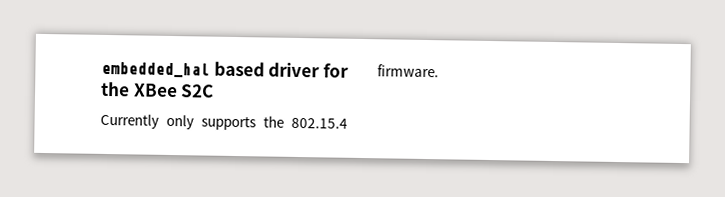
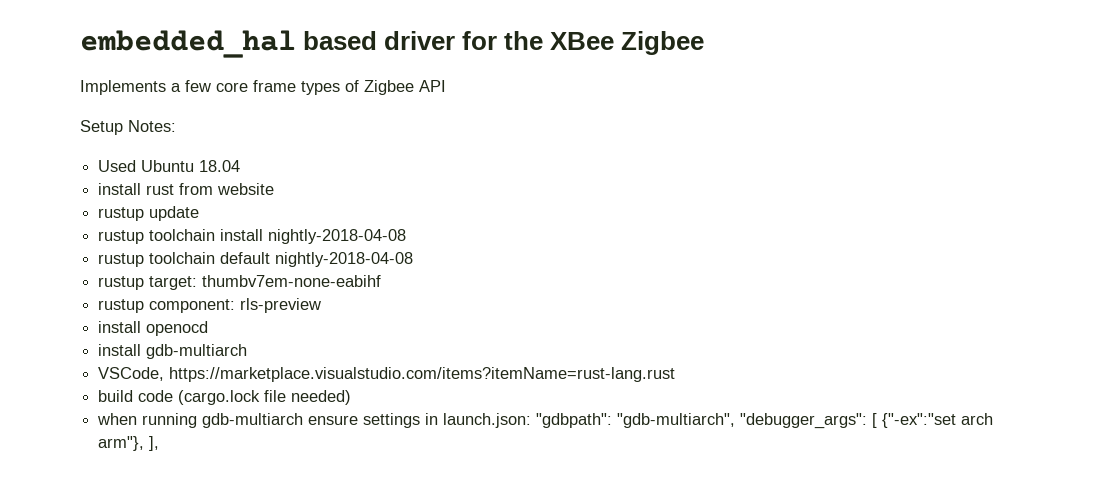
- embedded_hal based driver for the XBee S2C
- Currently only supports the 802.15.4 firmware.
+ embedded_hal based driver for the XBee Zigbee
+ Implements a few core frame types of Zigbee API
+ Setup Notes:
+ Used Ubuntu 18.04
+ install rust from website
+ rustup update
+ rustup toolchain install nightly-2018-04-08
+ rustup toolchain default nightly-2018-04-08
+ rustup target: thumbv7em-none-eabihf
+ rustup component: rls-preview
+ install openocd
+ install gdb-multiarch
+ VSCode, https://marketplace.visualstudio.com/items?itemName=rust-lang.rust
+ build code (cargo.lock file needed)
+ when running gdb-multiarch ensure settings in launch.json: "gdbpath": "gdb-multiarch", "debugger_args": [ {"-ex":"set arch arm"}, ],

